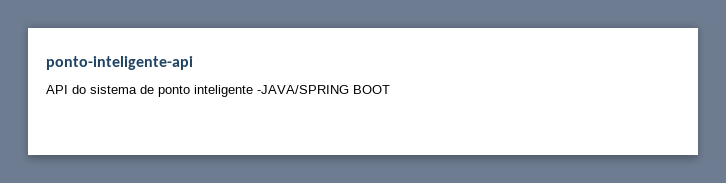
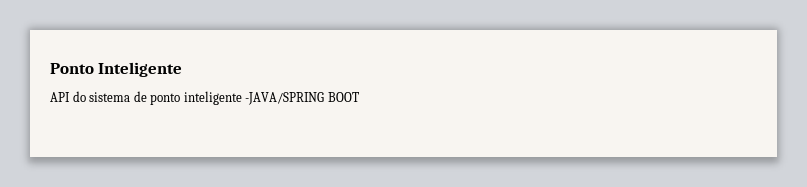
- ponto-inteligente-api
+ Ponto Inteligente

